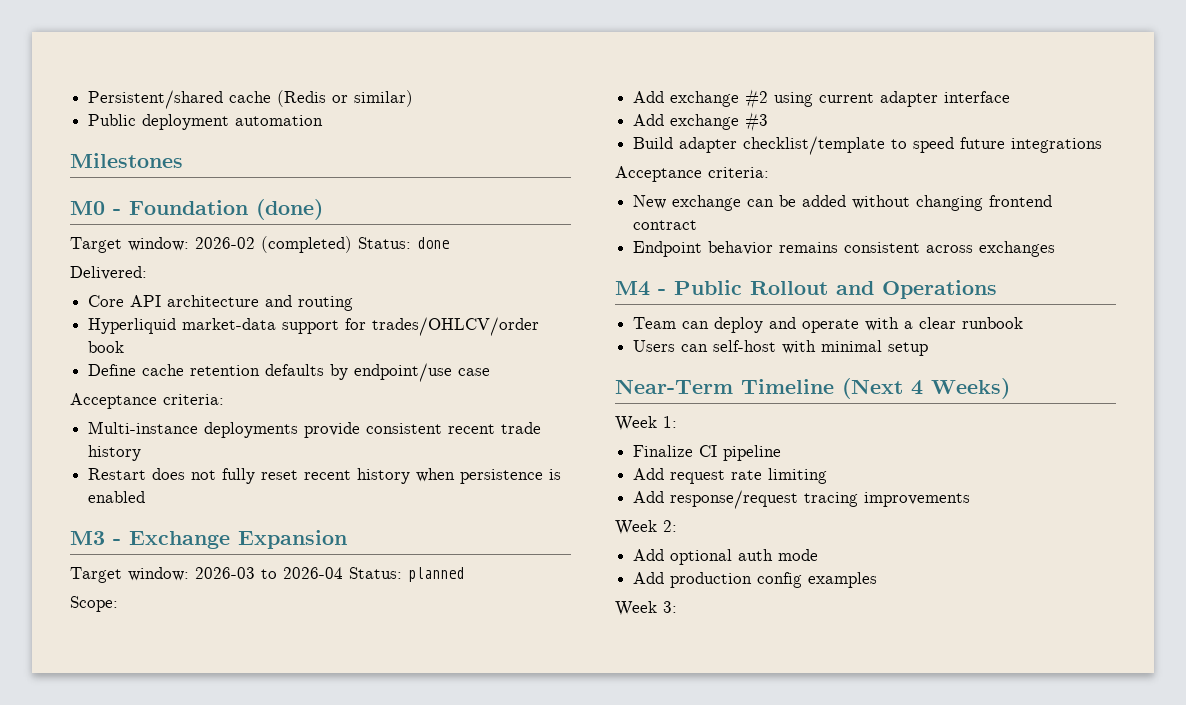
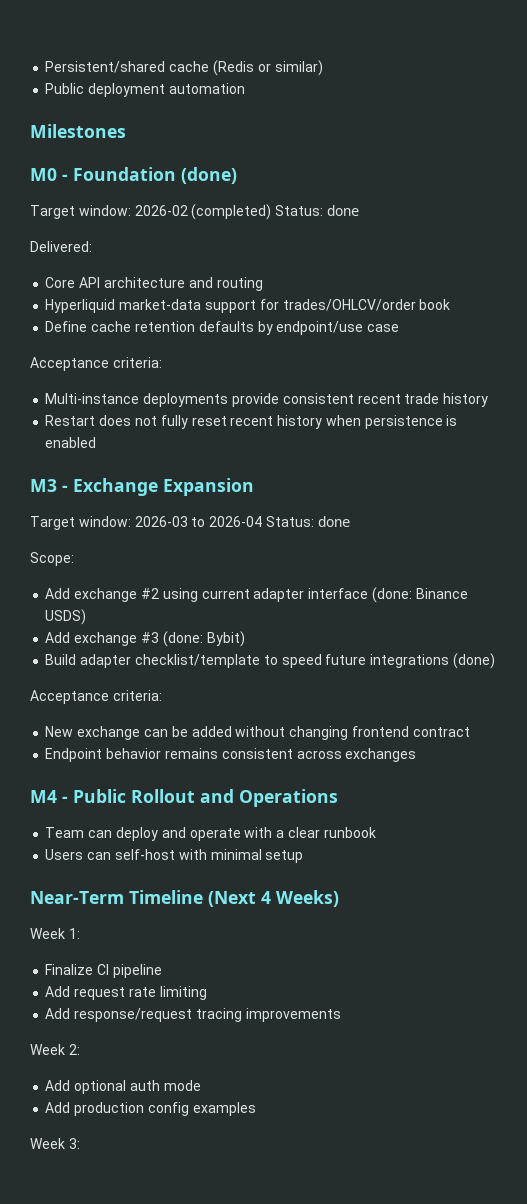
- Target window: 2026-03 to 2026-04 Status: planned
+ Target window: 2026-03 to 2026-04 Status: done
- Add exchange #2 using current adapter interface
+ Add exchange #2 using current adapter interface (done: Binance USDS)
- Add exchange #3
+ Add exchange #3 (done: Bybit)
- Build adapter checklist/template to speed future integrations
+ Build adapter checklist/template to speed future integrations (done)

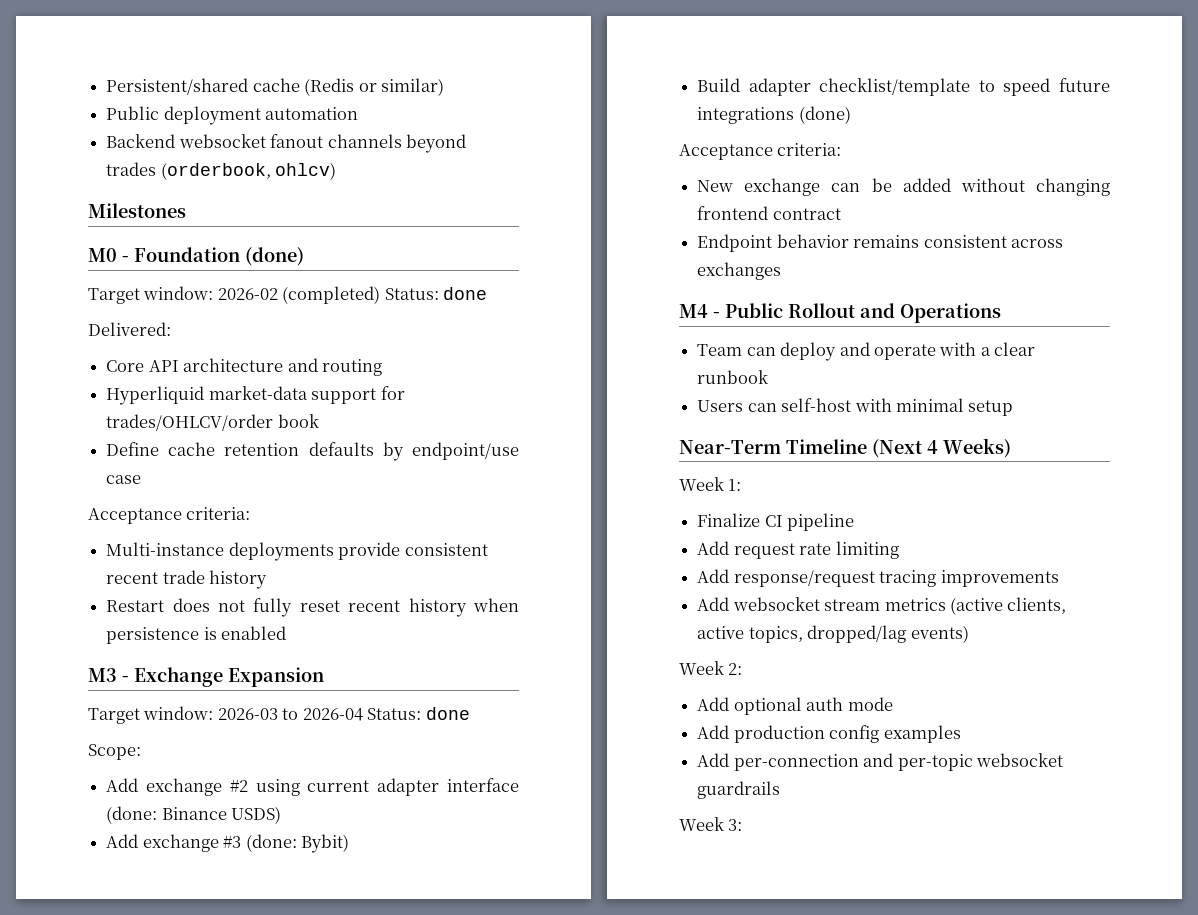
+ Backend websocket fanout channels beyond trades (orderbook, ohlcv)
+ Add websocket stream metrics (active clients, active topics, dropped/lag events)
+ Add per-connection and per-topic websocket guardrails

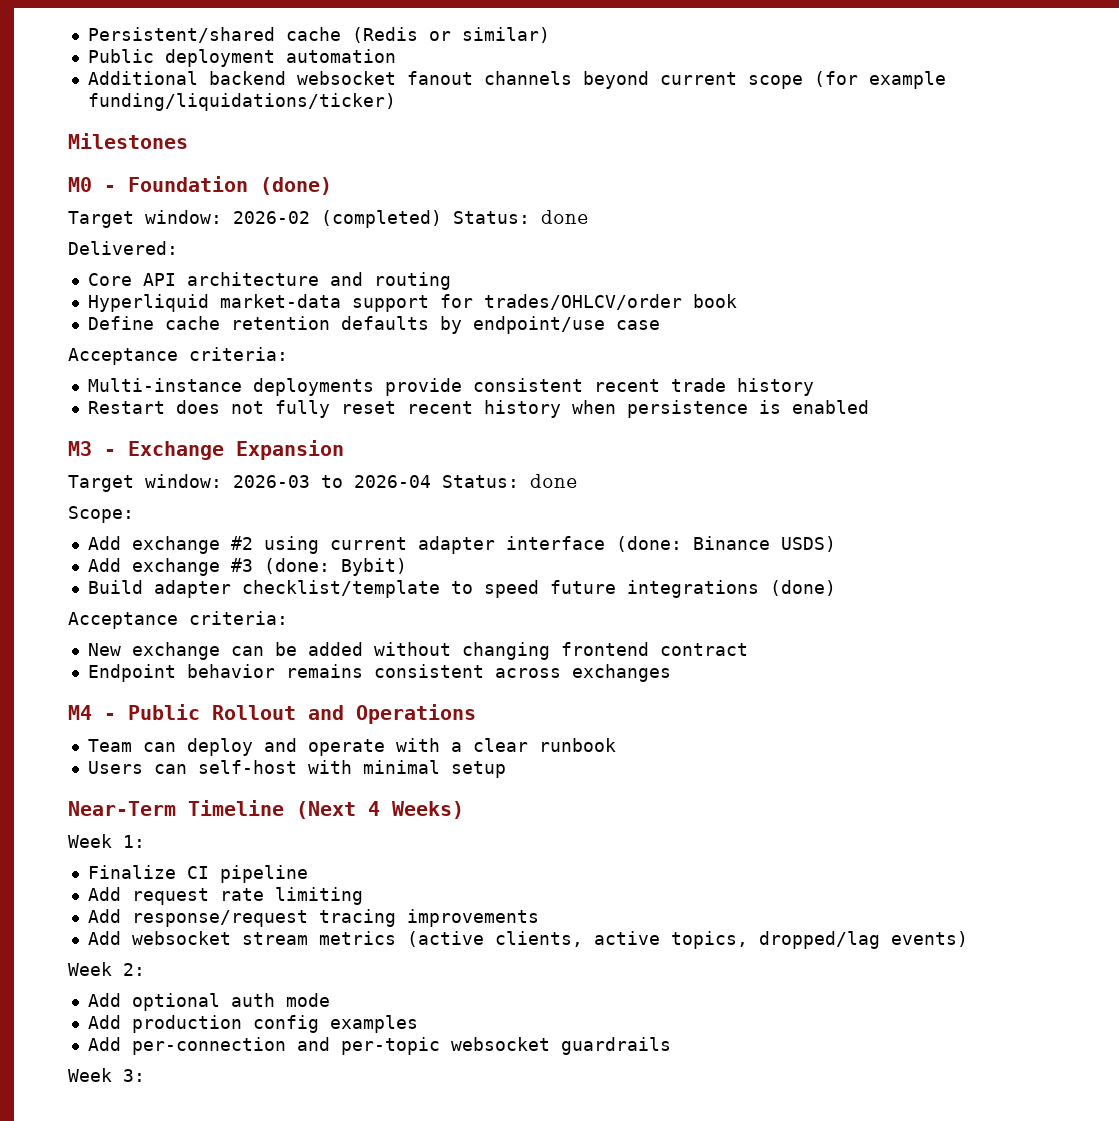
- Backend websocket fanout channels beyond trades (orderbook, ohlcv)
+ Additional backend websocket fanout channels beyond current scope (for example funding/liquidations/ticker)

